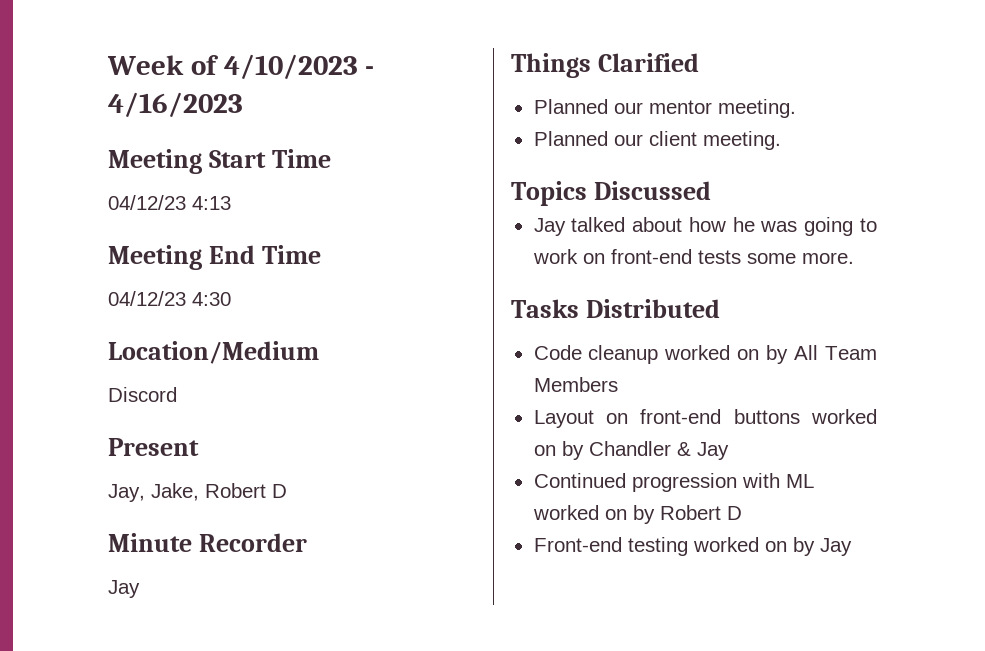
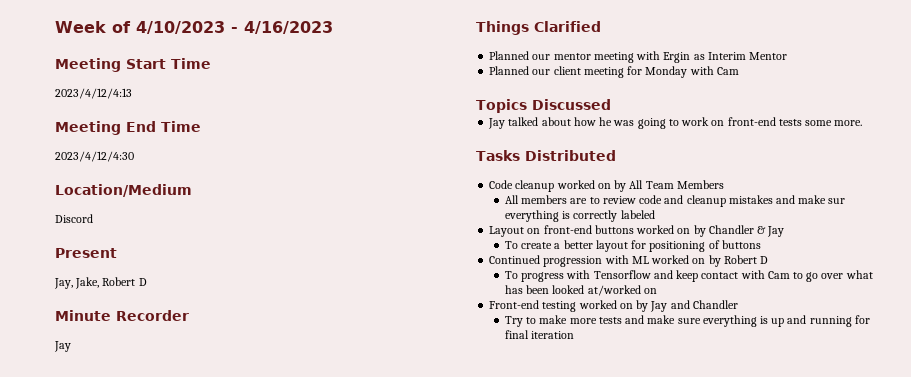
- 04/12/23 4:13
+ 2023/4/12/4:13
- 04/12/23 4:30
+ 2023/4/12/4:30
- Planned our mentor meeting.
- Planned our client meeting.
+ Planned our mentor meeting with Ergin as Interim Mentor
+ Planned our client meeting for Monday with Cam
+ All members are to review code and cleanup mistakes and make sur everything is correctly labeled
+ To create a better layout for positioning of buttons
+ To progress with Tensorflow and keep contact with Cam to go over what has been looked at/worked on
- Front-end testing worked on by Jay
+ Front-end testing worked on by Jay and Chandler
+ Try to make more tests and make sure everything is up and running for final iteration

